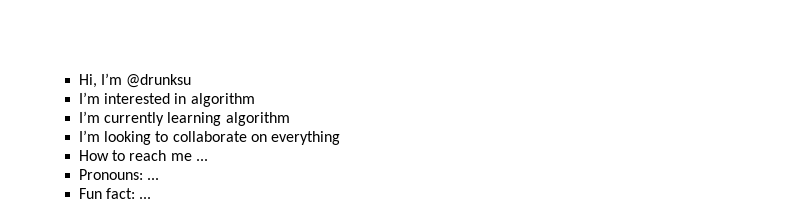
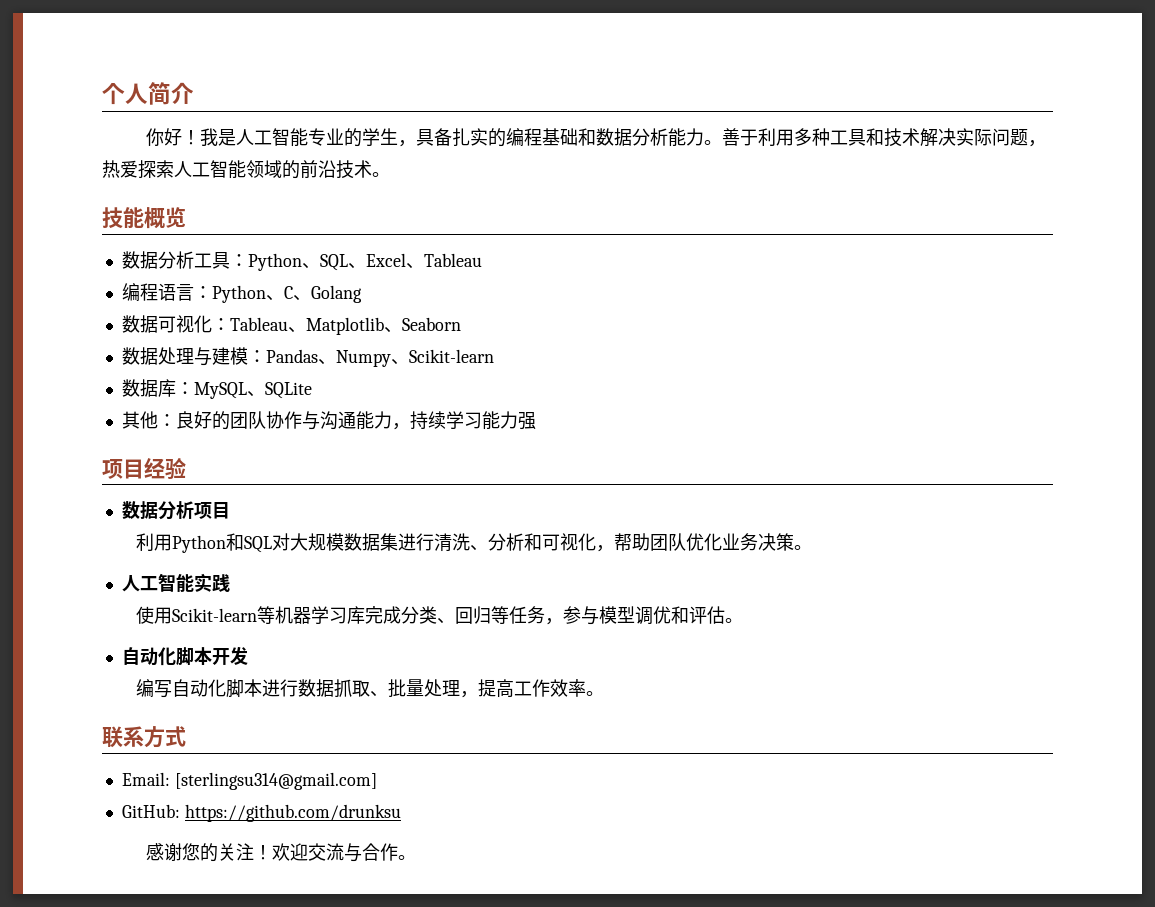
- Hi, I’m @drunksu
- I’m interested in algorithm
- I’m currently learning algorithm
- I’m looking to collaborate on everything
- How to reach me ...
- Pronouns: ...
- Fun fact: ...
+ 个人简介
+ 你好！我是人工智能专业的学生，具备扎实的编程基础和数据分析能力。善于利用多种工具和技术解决实际问题，热爱探索人工智能领域的前沿技术。
+ 技能概览
+ 数据分析工具：Python、SQL、Excel、Tableau
+ 编程语言：Python、C、Golang
+ 数据可视化：Tableau、Matplotlib、Seaborn
+ 数据处理与建模：Pandas、Numpy、Scikit-learn
+ 数据库：MySQL、SQLite
+ 其他：良好的团队协作与沟通能力，持续学习能力强
+ 项目经验
+ 数据分析项目
+ 利用Python和SQL对大规模数据集进行清洗、分析和可视化，帮助团队优化业务决策。
+ 人工智能实践
+ 使用Scikit-learn等机器学习库完成分类、回归等任务，参与模型调优和评估。
+ 自动化脚本开发
+ 编写自动化脚本进行数据抓取、批量处理，提高工作效率。
+ 联系方式
+ Email: [sterlingsu314@gmail.com]
+ GitHub: https://github.com/drunksu
+ 感谢您的关注！欢迎交流与合作。

